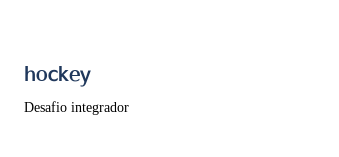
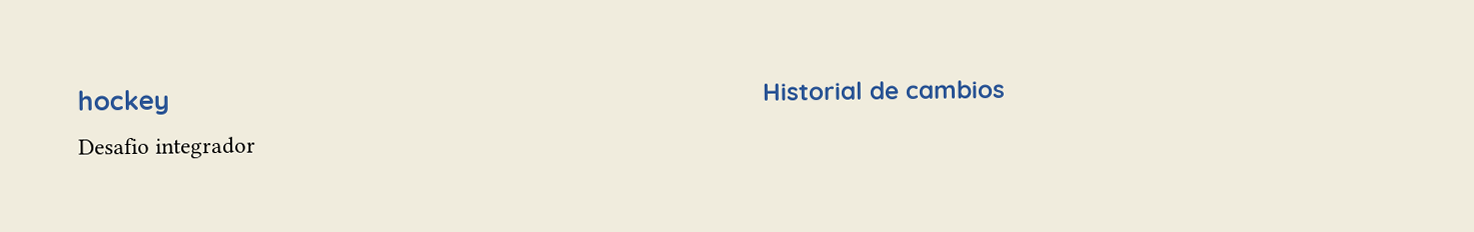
+ Historial de cambios

